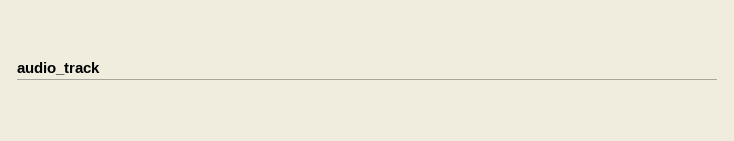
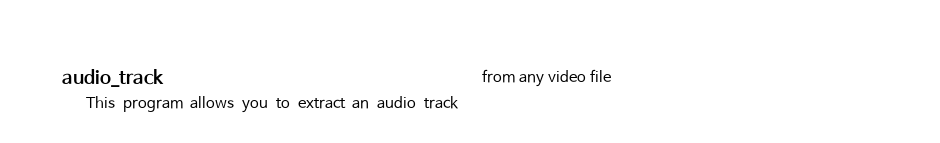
+ This program allows you to extract an audio track from any video file

